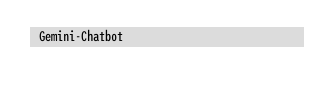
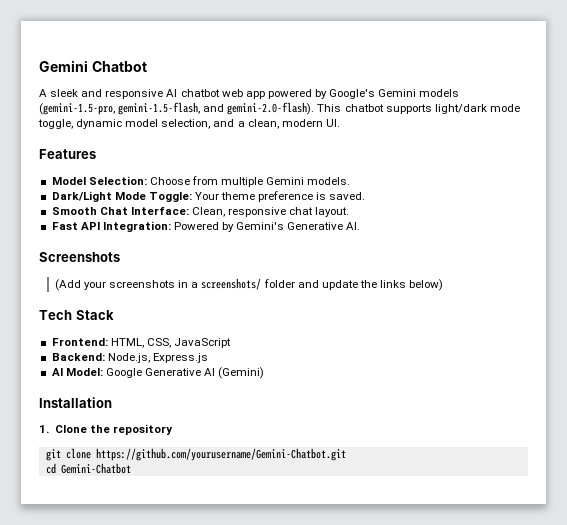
- Gemini-Chatbot
+ Gemini Chatbot
+ A sleek and responsive AI chatbot web app powered by Google's Gemini models (gemini-1.5-pro, gemini-1.5-flash, and gemini-2.0-flash). This chatbot supports light/dark mode toggle, dynamic model selection, and a clean, modern UI.
+ Features
+ Model Selection: Choose from multiple Gemini models.
+ Dark/Light Mode Toggle: Your theme preference is saved.
+ Smooth Chat Interface: Clean, responsive chat layout.
+ Fast API Integration: Powered by Gemini's Generative AI.
+ Screenshots
+ (Add your screenshots in a screenshots/ folder and update the links below)
+ Tech Stack
+ Frontend: HTML, CSS, JavaScript
+ Backend: Node.js, Express.js
+ AI Model: Google Generative AI (Gemini)
+ Installation
+ 1. Clone the repository
+ git clone https://github.com/yourusername/Gemini-Chatbot.git
+ cd Gemini-Chatbot

